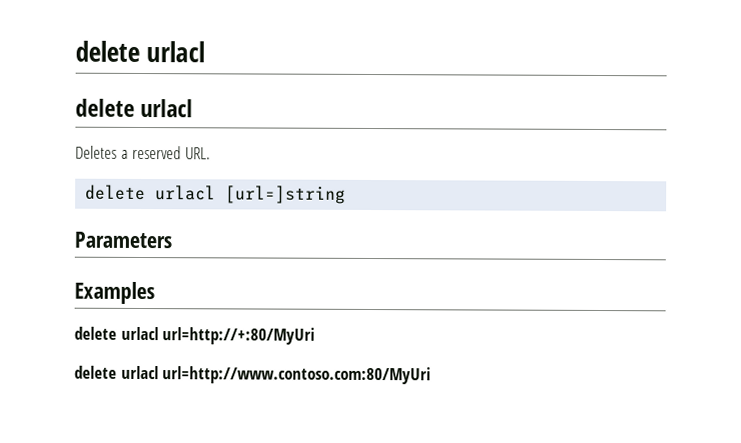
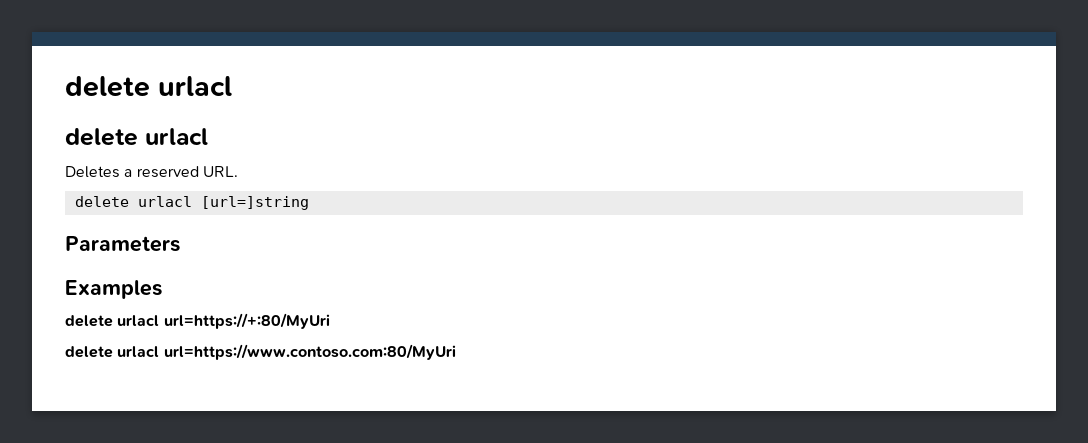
- delete urlacl url=http://+:80/MyUri
- delete urlacl url=http://www.contoso.com:80/MyUri
+ delete urlacl url=https://+:80/MyUri
+ delete urlacl url=https://www.contoso.com:80/MyUri

